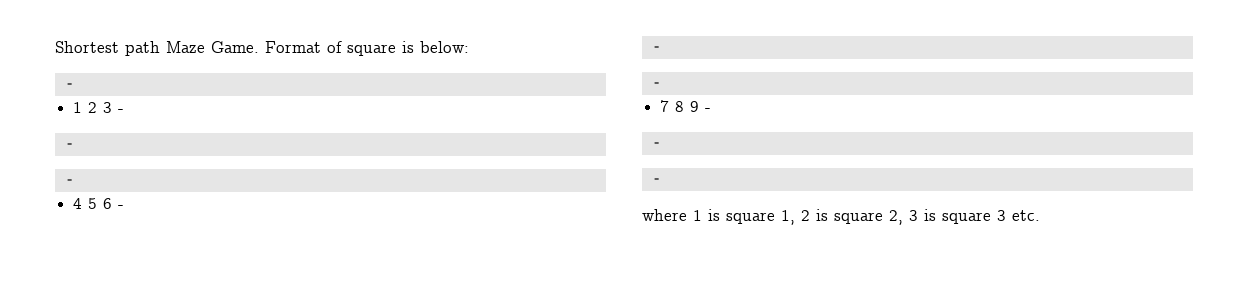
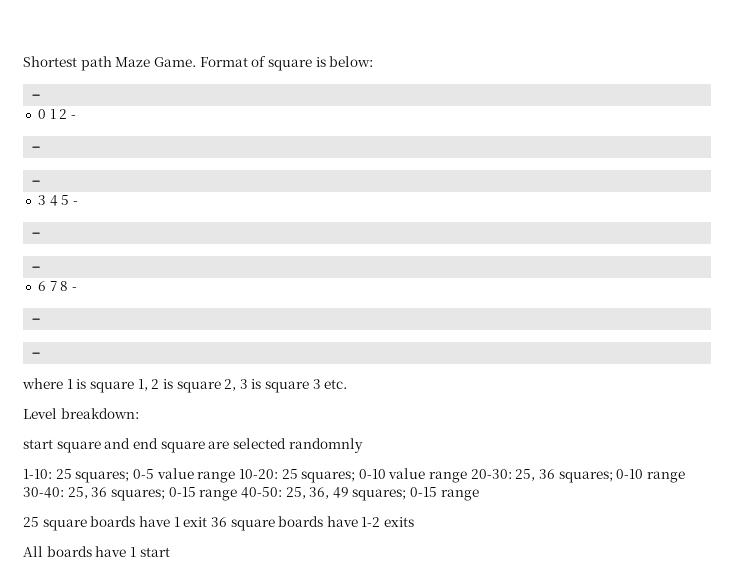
- 1 2 3 -
+ 0 1 2 -
  -
  -
- 4 5 6 -
+ 3 4 5 -
  -
  -
- 7 8 9 -
+ 6 7 8 -
+ Level breakdown:
+ start square and end square are selected randomnly
+ 1-10: 25 squares; 0-5 value range 10-20: 25 squares; 0-10 value range 20-30: 25, 36 squares; 0-10 range 30-40: 25, 36 squares; 0-15 range 40-50: 25, 36, 49 squares; 0-15 range
+ 25 square boards have 1 exit 36 square boards have 1-2 exits
+ All boards have 1 start

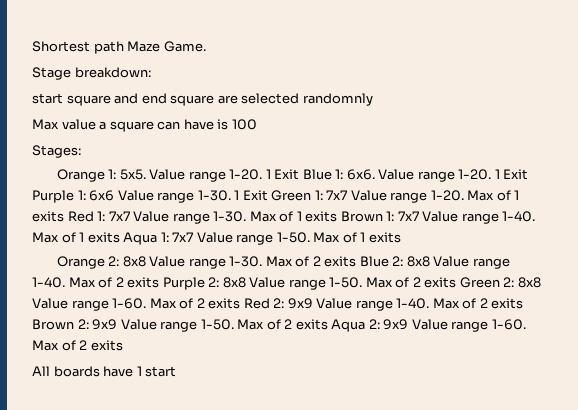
- Shortest path Maze Game. Format of square is below:
- -
- 0 1 2 -
- -
- -
- 3 4 5 -
- -
- -
- 6 7 8 -
- -
- -
- where 1 is square 1, 2 is square 2, 3 is square 3 etc.
- Level breakdown:
+ Shortest path Maze Game.
+ Stage breakdown:
- 1-10: 25 squares; 0-5 value range 10-20: 25 squares; 0-10 value range 20-30: 25, 36 squares; 0-10 range 30-40: 25, 36 squares; 0-15 range 40-50: 25, 36, 49 squares; 0-15 range
- 25 square boards have 1 exit 36 square boards have 1-2 exits
+ Max value a square can have is 100
+ Stages:
+ Orange 1: 5x5. Value range 1-20. 1 Exit Blue 1: 6x6. Value range 1-20. 1 Exit Purple 1: 6x6 Value range 1-30. 1 Exit Green 1: 7x7 Value range 1-20. Max of 1 exits Red 1: 7x7 Value range 1-30. Max of 1 exits Brown 1: 7x7 Value range 1-40. Max of 1 exits Aqua 1: 7x7 Value range 1-50. Max of 1 exits
+ Orange 2: 8x8 Value range 1-30. Max of 2 exits Blue 2: 8x8 Value range 1-40. Max of 2 exits Purple 2: 8x8 Value range 1-50. Max of 2 exits Green 2: 8x8 Value range 1-60. Max of 2 exits Red 2: 9x9 Value range 1-40. Max of 2 exits Brown 2: 9x9 Value range 1-50. Max of 2 exits Aqua 2: 9x9 Value range 1-60. Max of 2 exits

